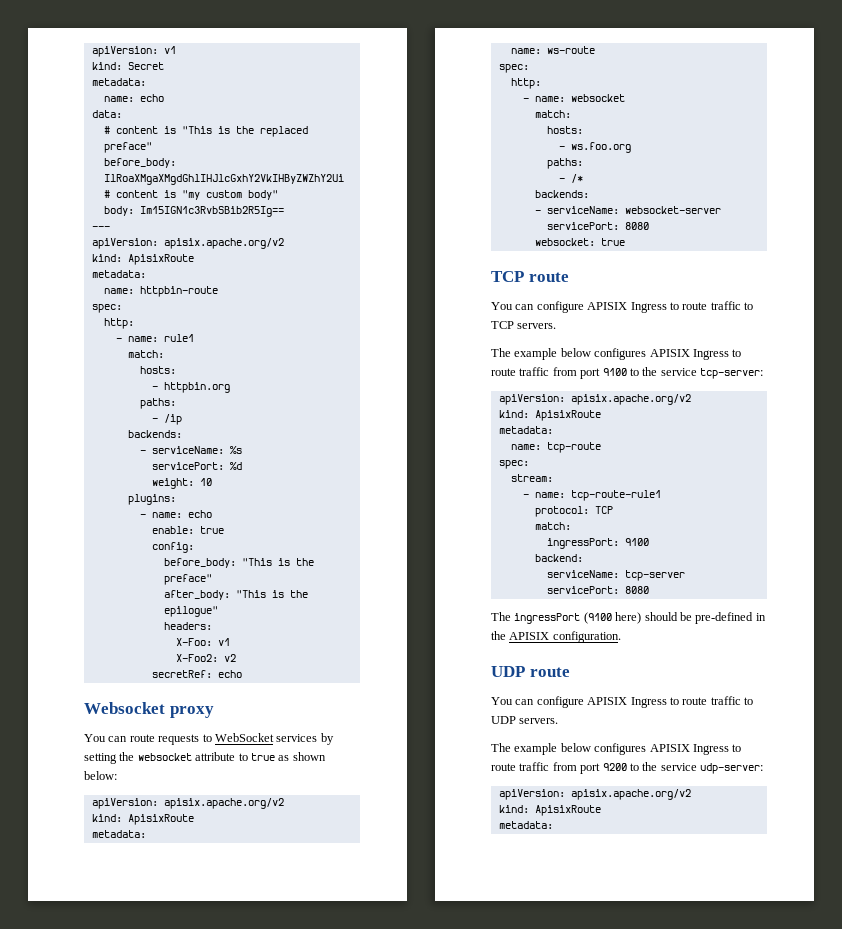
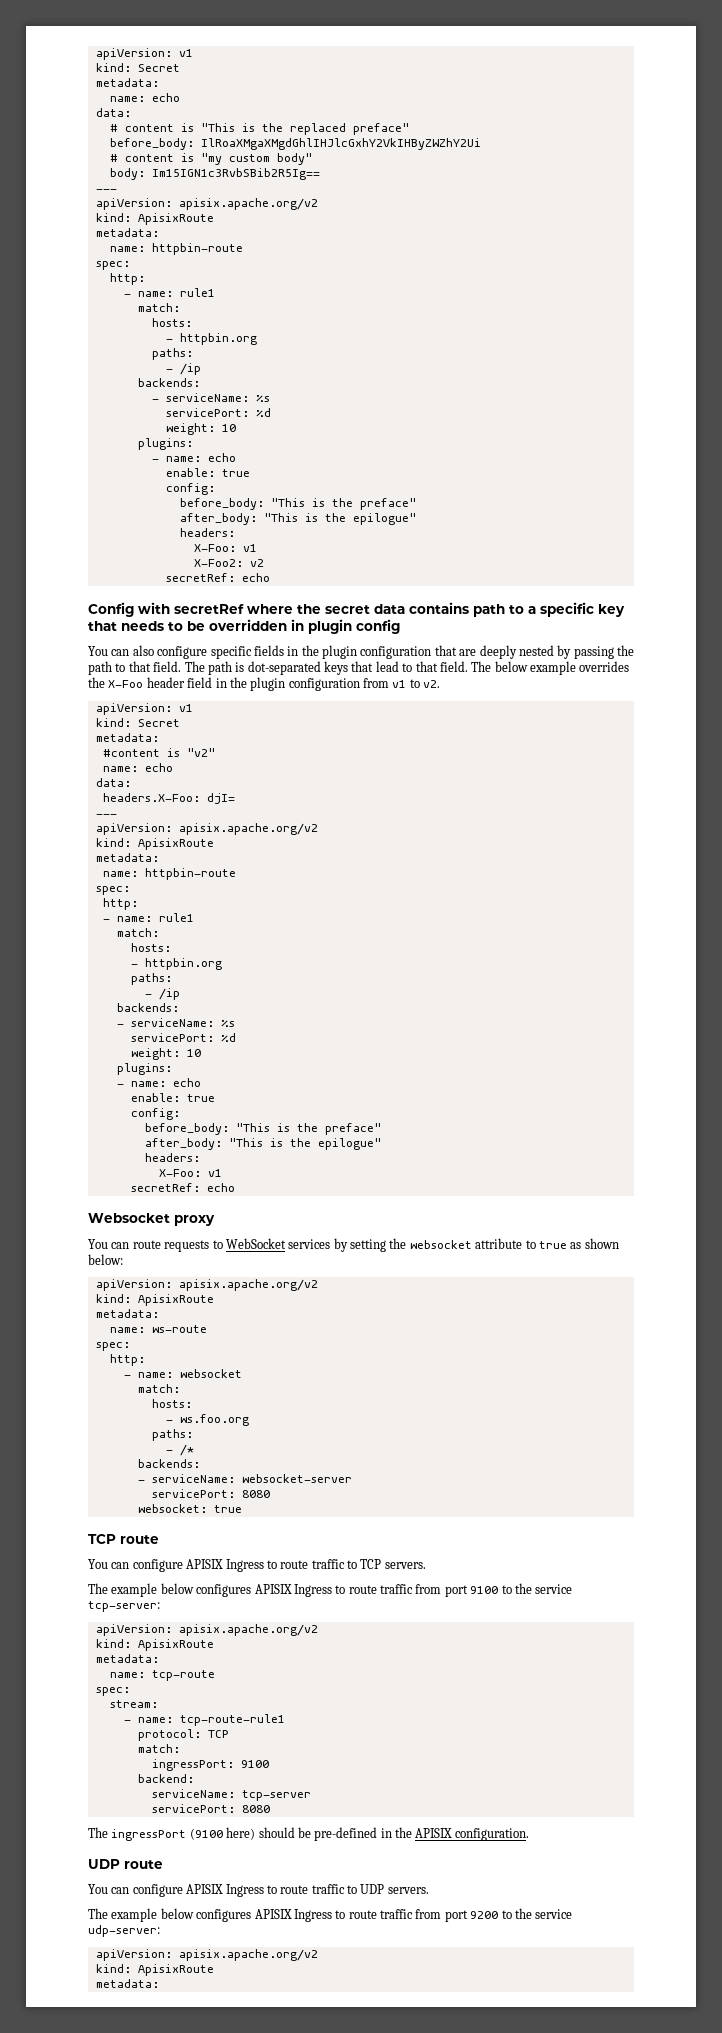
+ Config with secretRef where the secret data contains path to a specific key that needs to be overridden in plugin config
+ You can also configure specific fields in the plugin configuration that are deeply nested by passing the path to that field. The path is dot-separated keys that lead to that field. The below example overrides the X-Foo header field in the plugin configuration from v1 to v2.
+ apiVersion: v1
+ kind: Secret
+ metadata:
+ #content is "v2"
+ name: echo
+ data:
+ headers.X-Foo: djI=
+ ---
+ apiVersion: apisix.apache.org/v2
+ kind: ApisixRoute
+ metadata:
+ name: httpbin-route
+ spec:
+ http:
+ - name: rule1
+ match:
+ hosts:
+ - httpbin.org
+ paths:
+ - /ip
+ backends:
+ - serviceName: %s
+ servicePort: %d
+ weight: 10
+ plugins:
+ - name: echo
+ enable: true
+ config:
+ before_body: "This is the preface"
+ after_body: "This is the epilogue"
+ headers:
+ X-Foo: v1
+ secretRef: echo

